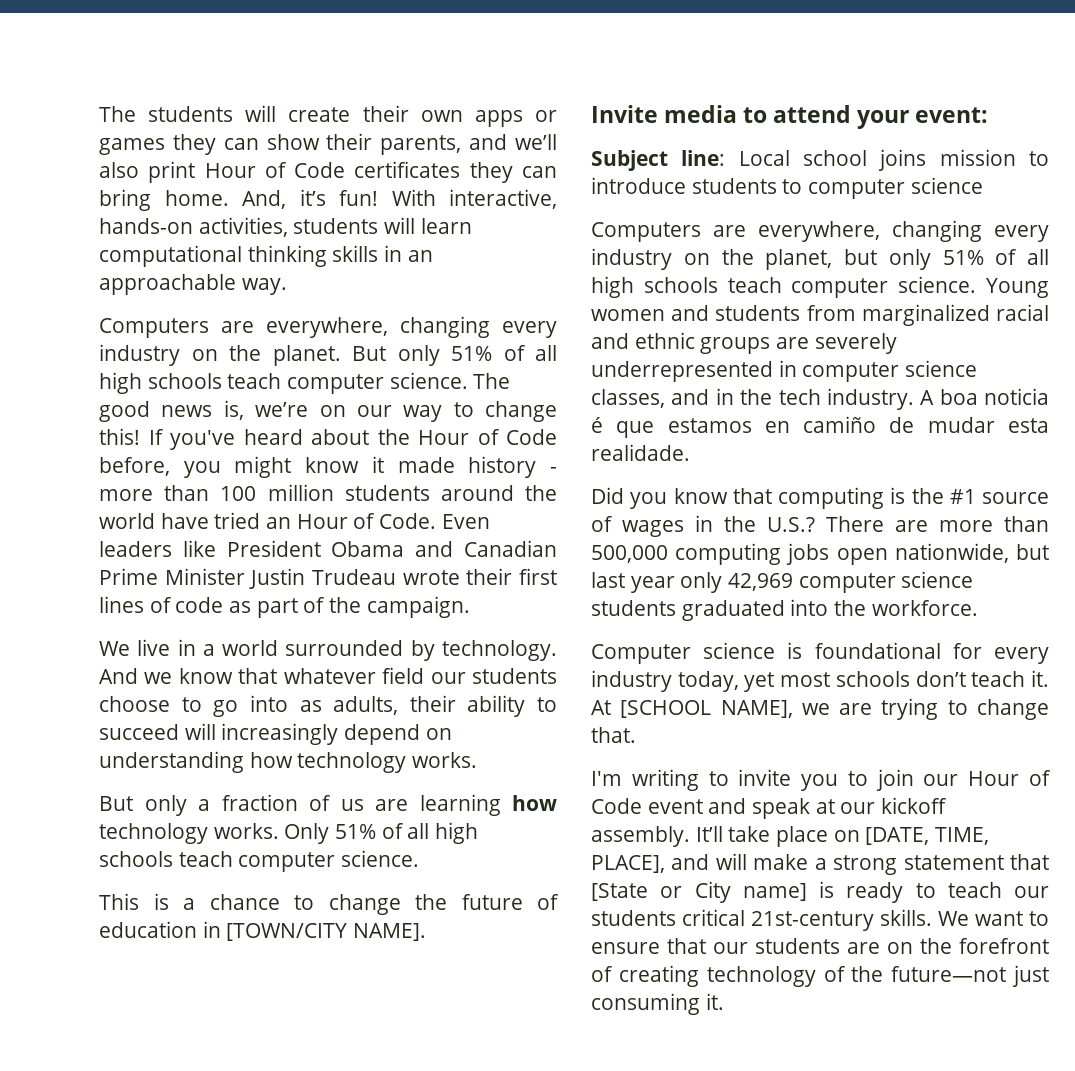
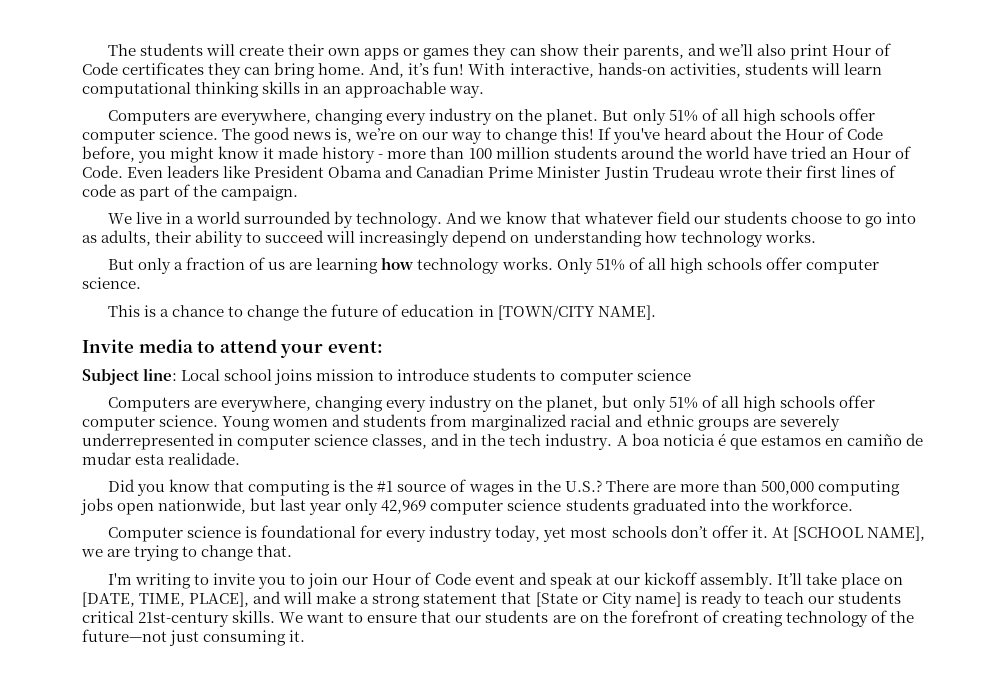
- But only 51% of all high schools teach computer science.
+ But only 51% of all high schools offer computer science.
- Only 51% of all high schools teach computer science.
+ Only 51% of all high schools offer computer science.
- Computers are everywhere, changing every industry on the planet, but only 51% of all high schools teach computer science.
+ Computers are everywhere, changing every industry on the planet, but only 51% of all high schools offer computer science.
- Computer science is foundational for every industry today, yet most schools don’t teach it.
+ Computer science is foundational for every industry today, yet most schools don’t offer it.

